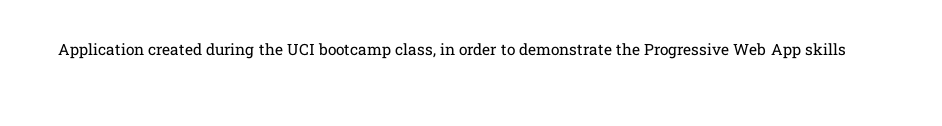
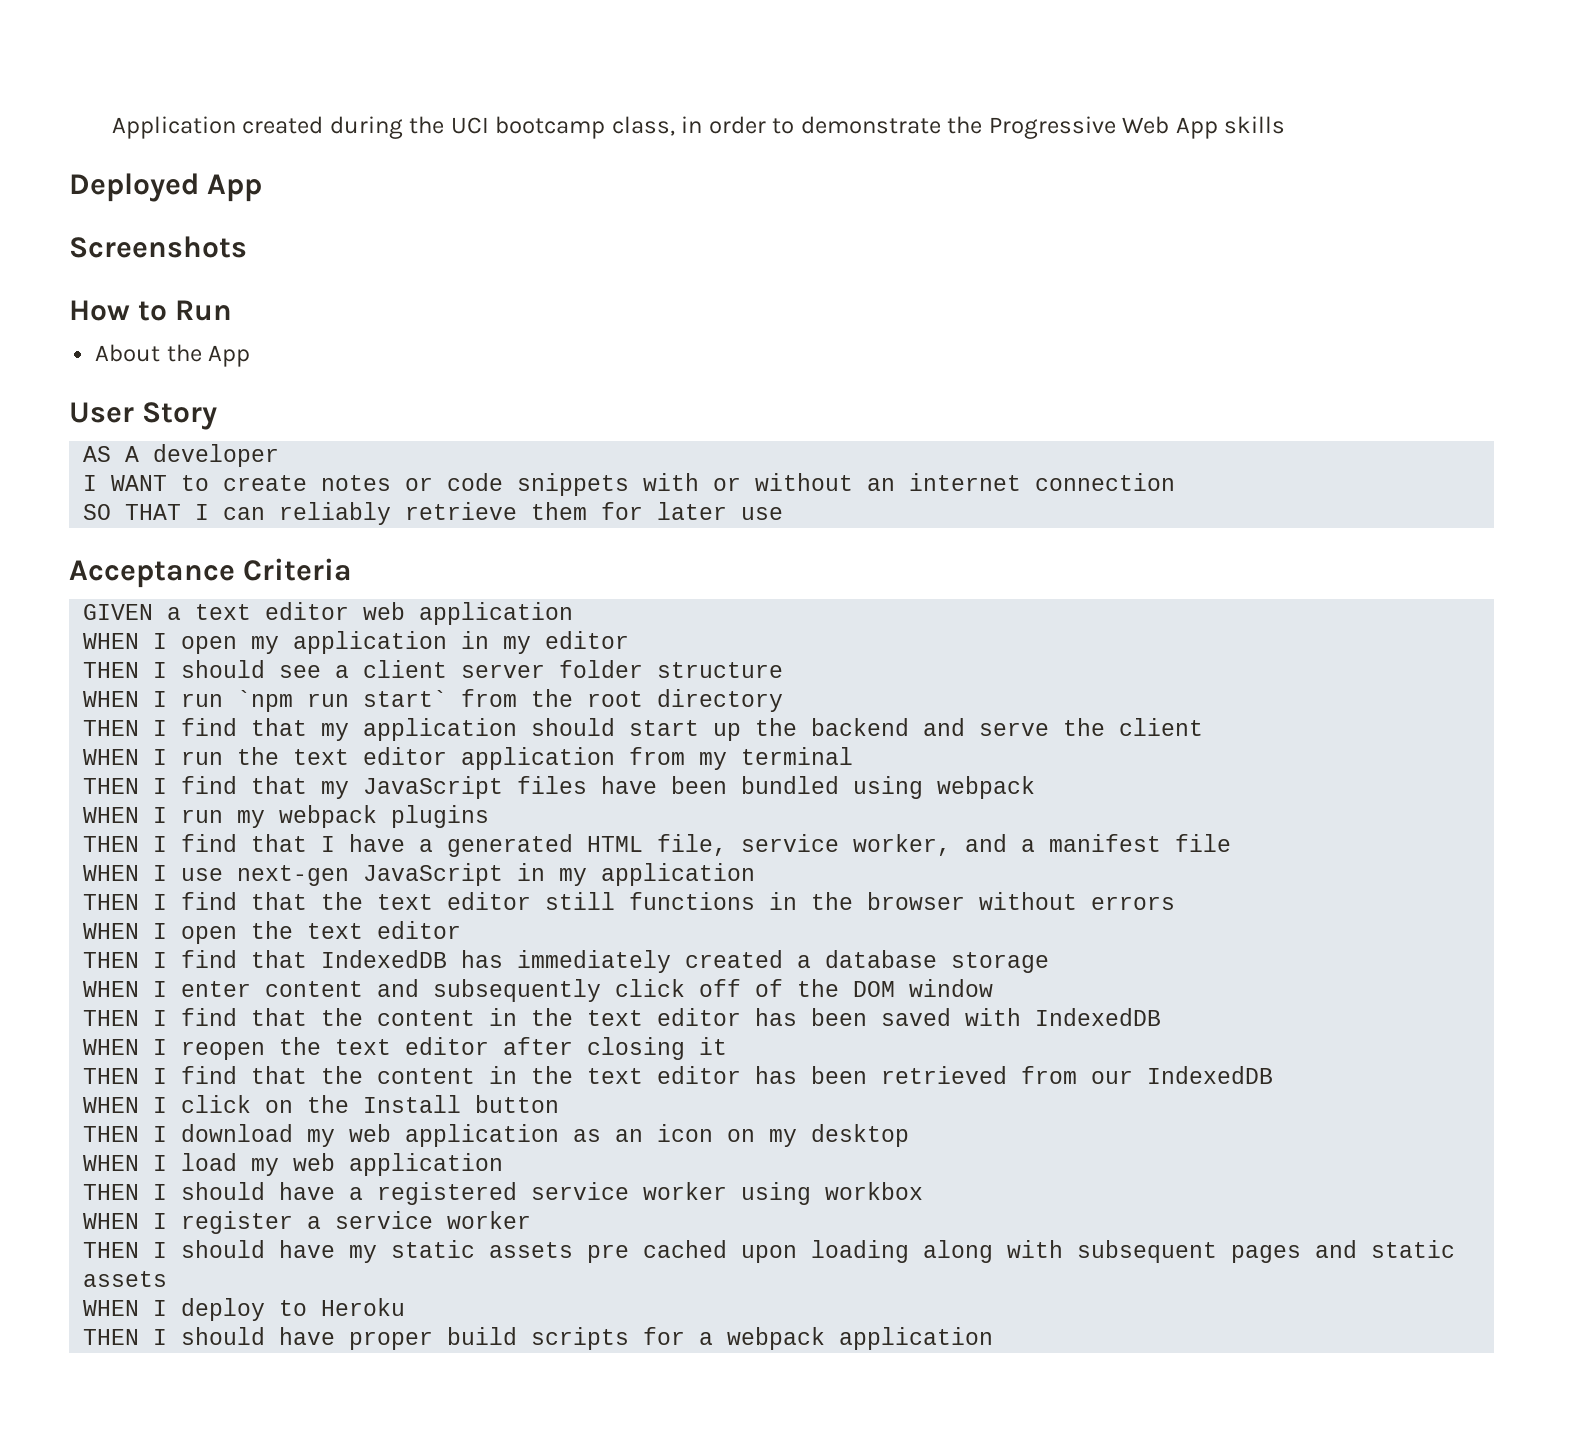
+ Deployed App
+ Screenshots
+ How to Run
+ About the App
+ User Story
+ AS A developer
+ I WANT to create notes or code snippets with or without an internet connection
+ SO THAT I can reliably retrieve them for later use
+ Acceptance Criteria
+ GIVEN a text editor web application
+ WHEN I open my application in my editor
+ THEN I should see a client server folder structure
+ WHEN I run `npm run start` from the root directory
+ THEN I find that my application should start up the backend and serve the client
+ WHEN I run the text editor application from my terminal
+ THEN I find that my JavaScript files have been bundled using webpack
+ WHEN I run my webpack plugins
+ THEN I find that I have a generated HTML file, service worker, and a manifest file
+ WHEN I use next-gen JavaScript in my application
+ THEN I find that the text editor still functions in the browser without errors
+ WHEN I open the text editor
+ THEN I find that IndexedDB has immediately created a database storage
+ WHEN I enter content and subsequently click off of the DOM window
+ THEN I find that the content in the text editor has been saved with IndexedDB
+ WHEN I reopen the text editor after closing it
+ THEN I find that the content in the text editor has been retrieved from our IndexedDB
+ WHEN I click on the Install button
+ THEN I download my web application as an icon on my desktop
+ WHEN I load my web application
+ THEN I should have a registered service worker using workbox
+ WHEN I register a service worker
+ THEN I should have my static assets pre cached upon loading along with subsequent pages and static assets
+ WHEN I deploy to Heroku
+ THEN I should have proper build scripts for a webpack application

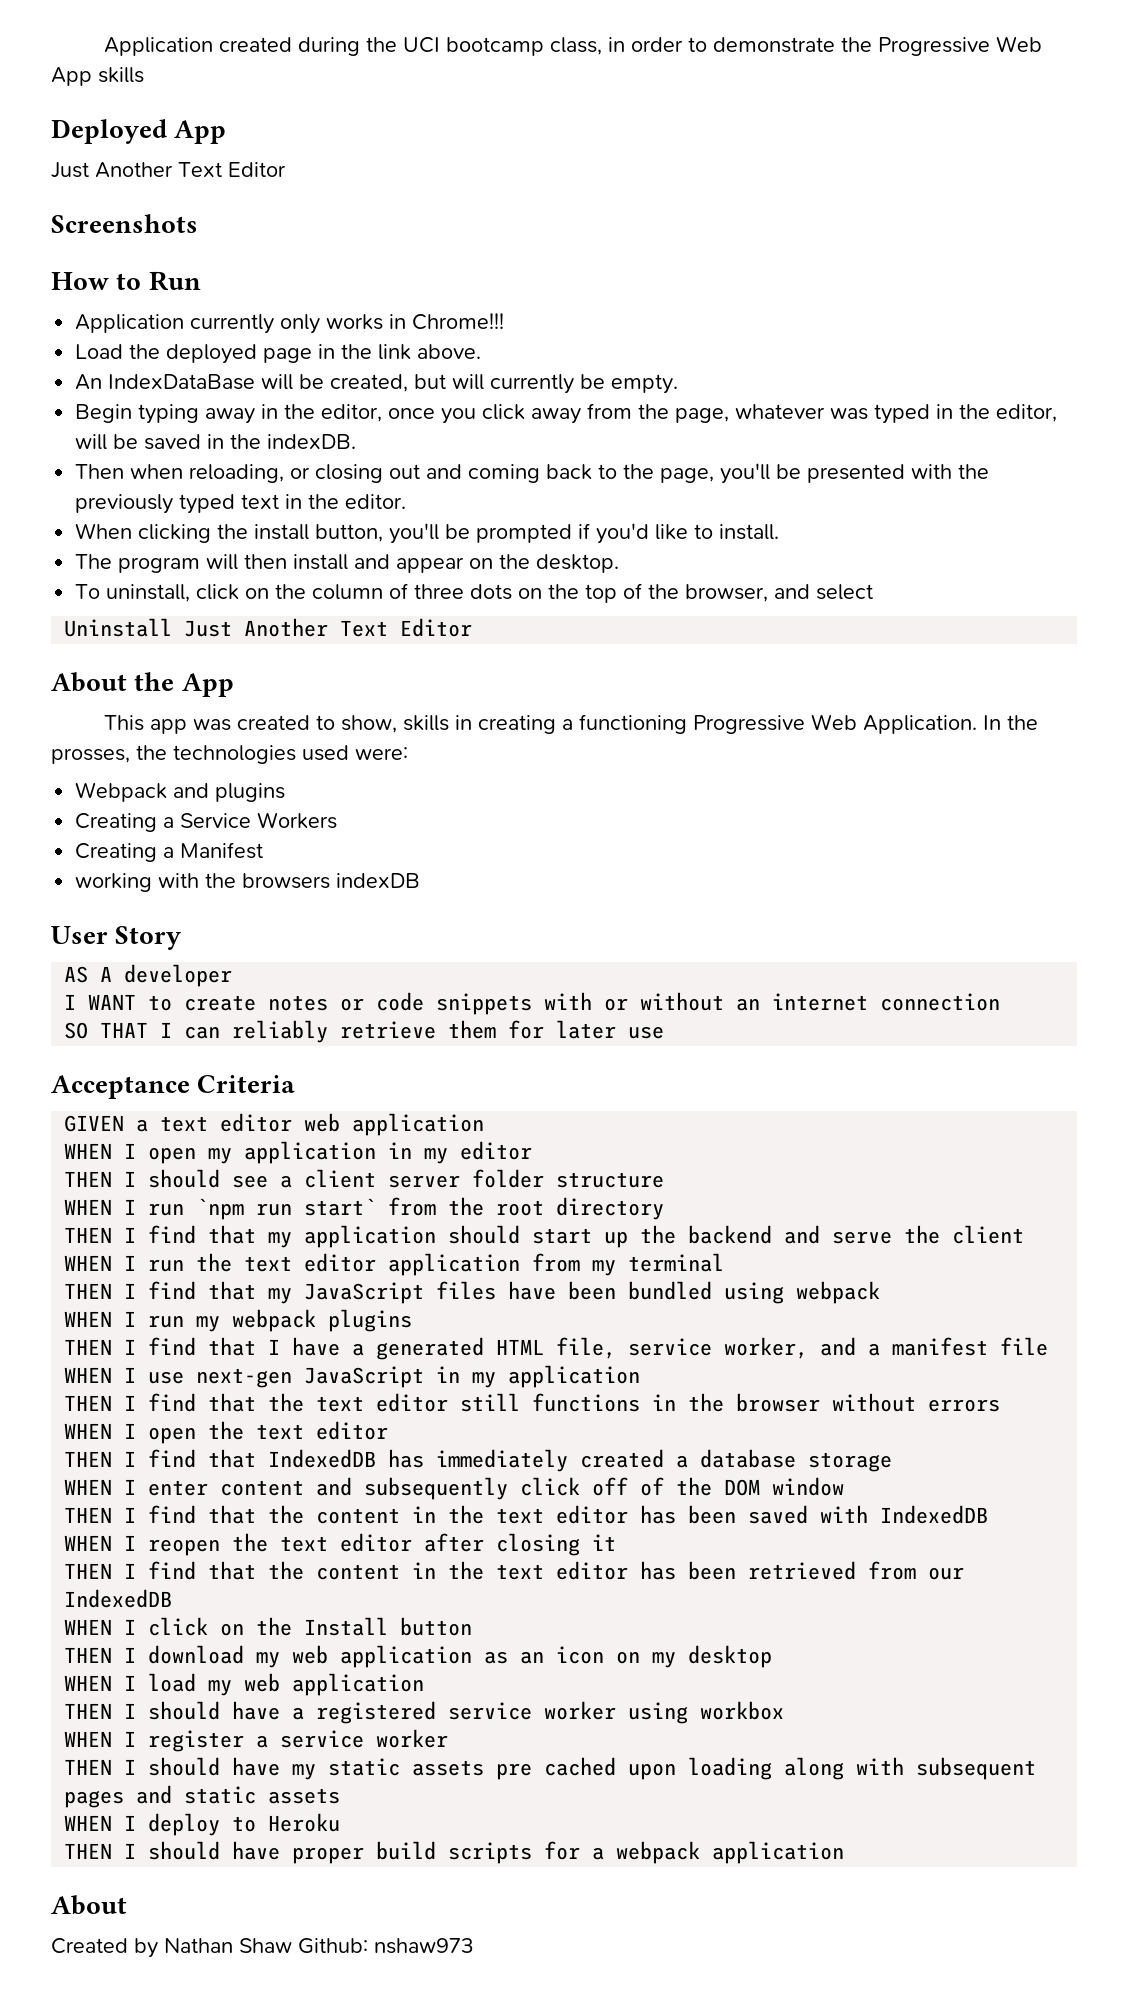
  Deployed App
+ Just Another Text Editor
+ Application currently only works in Chrome!!!
+ Load the deployed page in the link above.
+ An IndexDataBase will be created, but will currently be empty.
+ Begin typing away in the editor, once you click away from the page, whatever was typed in the editor, will be saved in the indexDB.
+ Then when reloading, or closing out and coming back to the page, you'll be presented with the previously typed text in the editor.
+ When clicking the install button, you'll be prompted if you'd like to install.
+ The program will then install and appear on the desktop.
+ To uninstall, click on the column of three dots on the top of the browser, and select
+ Uninstall Just Another Text Editor
  About the App
+ This app was created to show, skills in creating a functioning Progressive Web Application. In the prosses, the technologies used were:
+ Webpack and plugins
+ Creating a Service Workers
+ Creating a Manifest
+ working with the browsers indexDB
  THEN I should have proper build scripts for a webpack application
+ About
+ Created by Nathan Shaw Github: nshaw973

